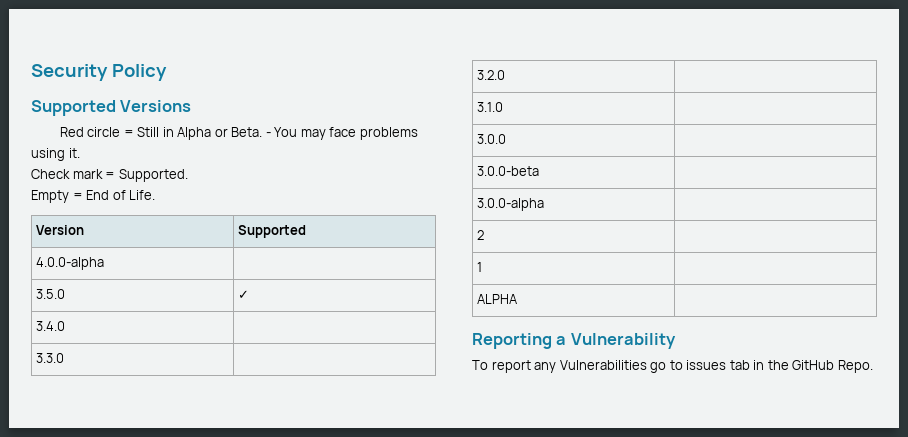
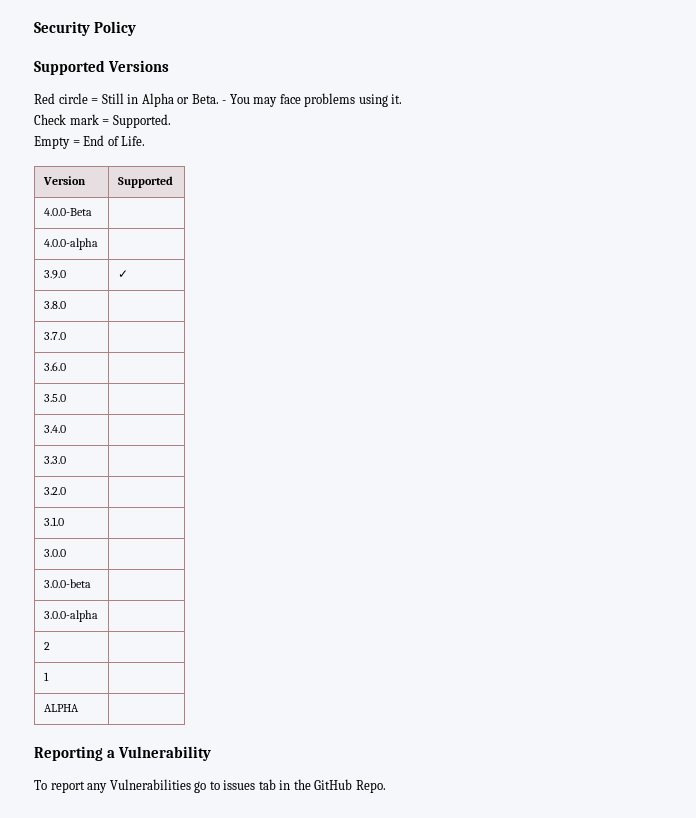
+ 4.0.0-Beta |
+ 3.9.0 | ✓
+ 3.8.0 |
+ 3.7.0 |
+ 3.6.0 |
- 3.5.0 | ✓
+ 3.5.0 |

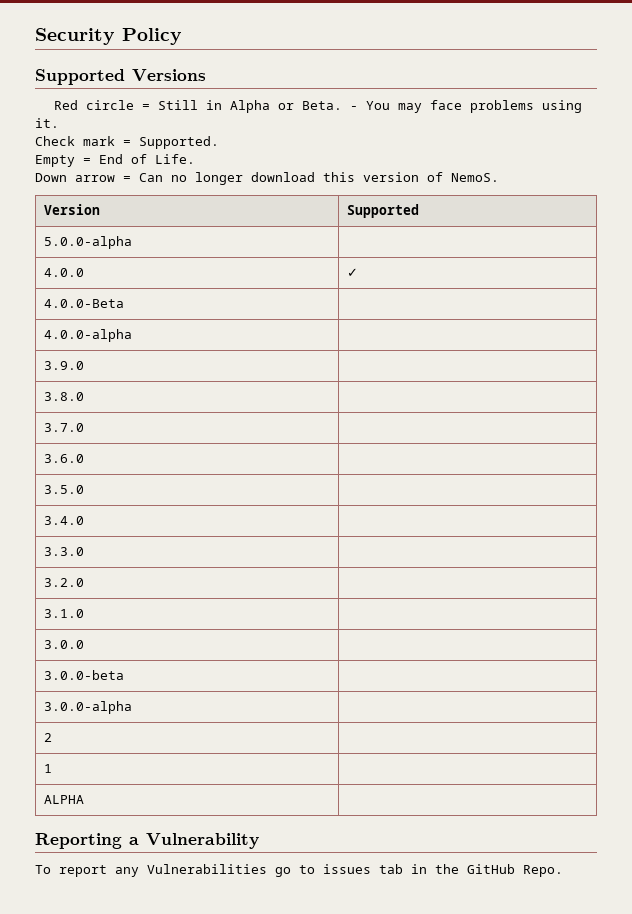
+ Down arrow = Can no longer download this version of NemoS.
+ 5.0.0-alpha |
+ 4.0.0 | ✓
- 3.9.0 | ✓
+ 3.9.0 |

